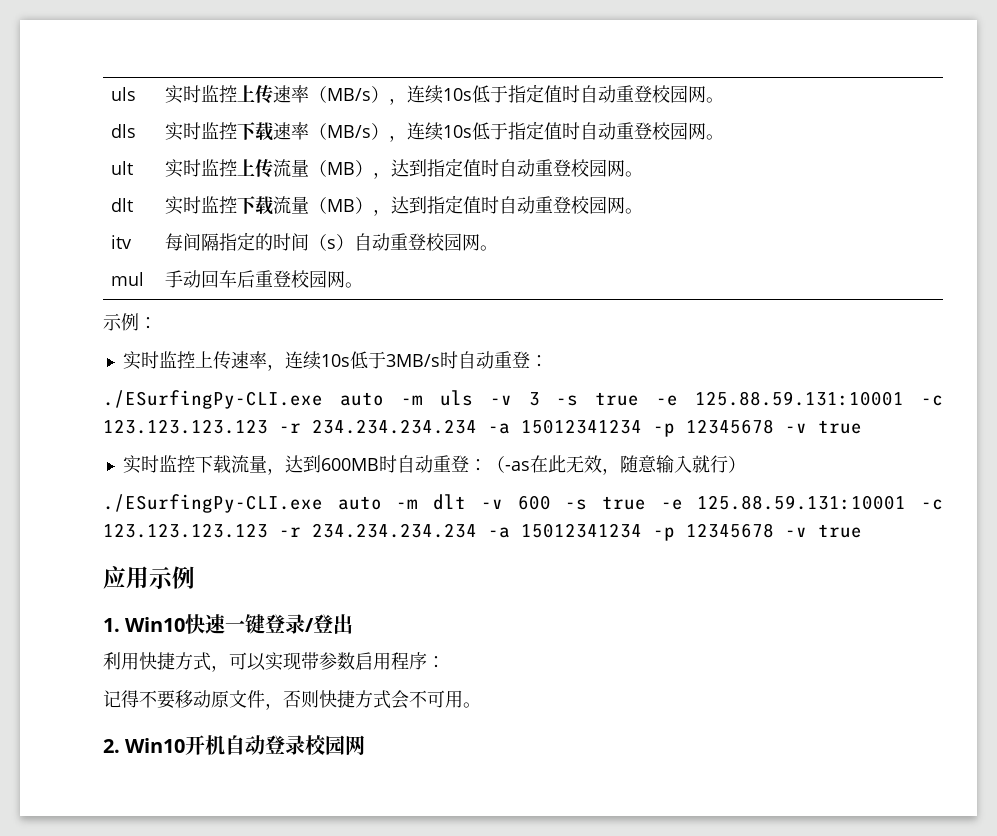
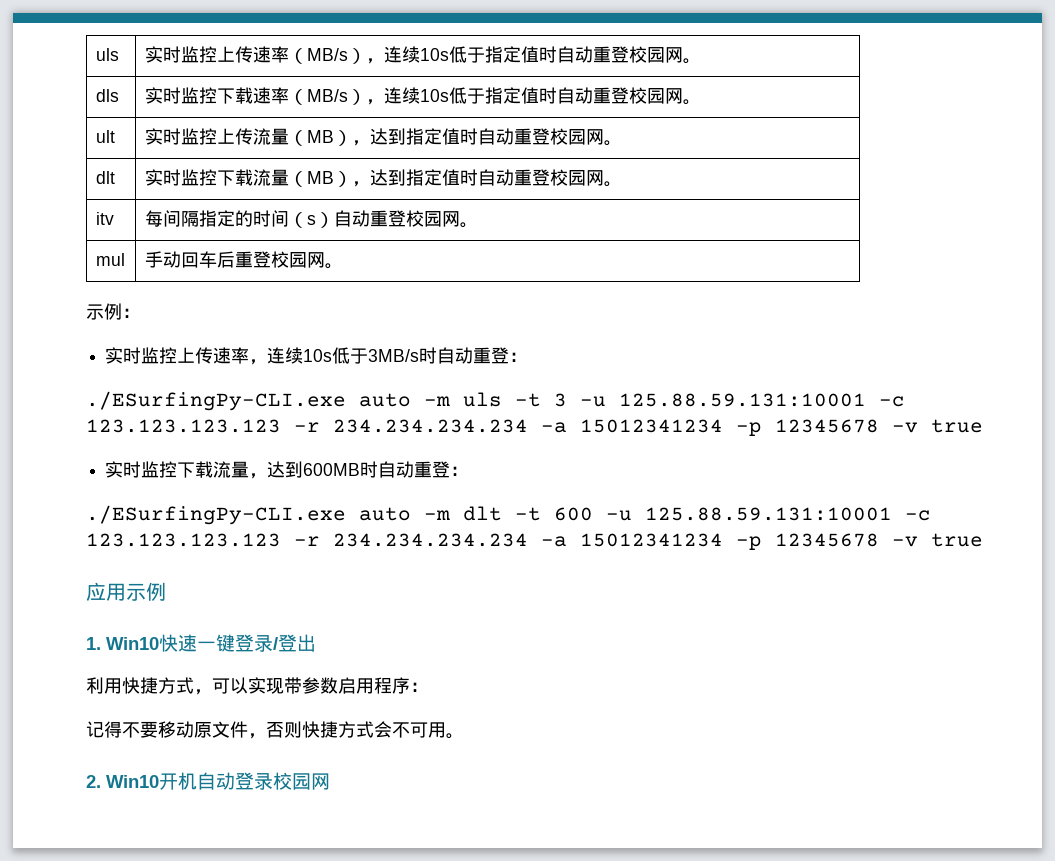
- ./ESurfingPy-CLI.exe auto -m uls -v 3 -s true -e 125.88.59.131:10001 -c 123.123.123.123 -r 234.234.234.234 -a 15012341234 -p 12345678 -v true
+ ./ESurfingPy-CLI.exe auto -m uls -t 3 -u 125.88.59.131:10001 -c 123.123.123.123 -r 234.234.234.234 -a 15012341234 -p 12345678 -v true
- 实时监控下载流量，达到600MB时自动重登：（-as在此无效，随意输入就行）
+ 实时监控下载流量，达到600MB时自动重登：
- ./ESurfingPy-CLI.exe auto -m dlt -v 600 -s true -e 125.88.59.131:10001 -c 123.123.123.123 -r 234.234.234.234 -a 15012341234 -p 12345678 -v true
+ ./ESurfingPy-CLI.exe auto -m dlt -t 600 -u 125.88.59.131:10001 -c 123.123.123.123 -r 234.234.234.234 -a 15012341234 -p 12345678 -v true

